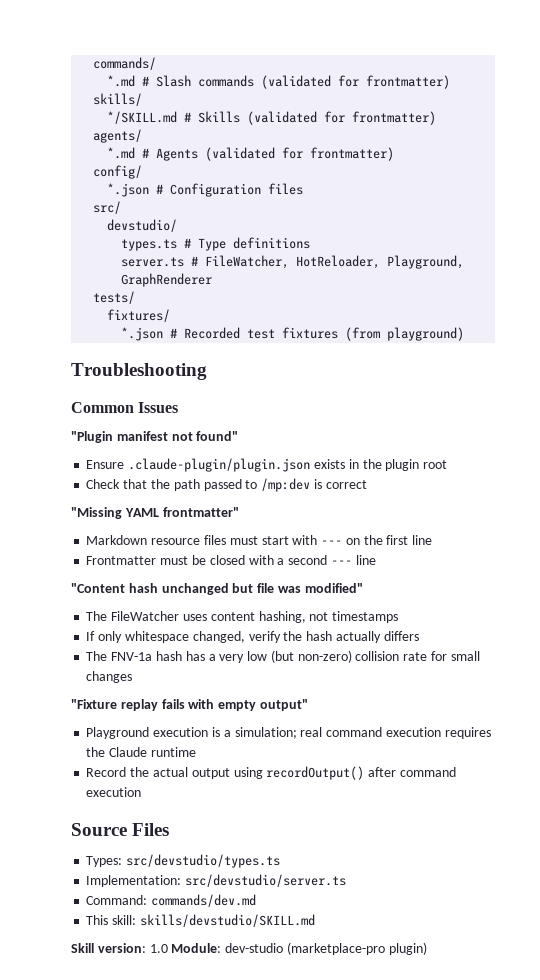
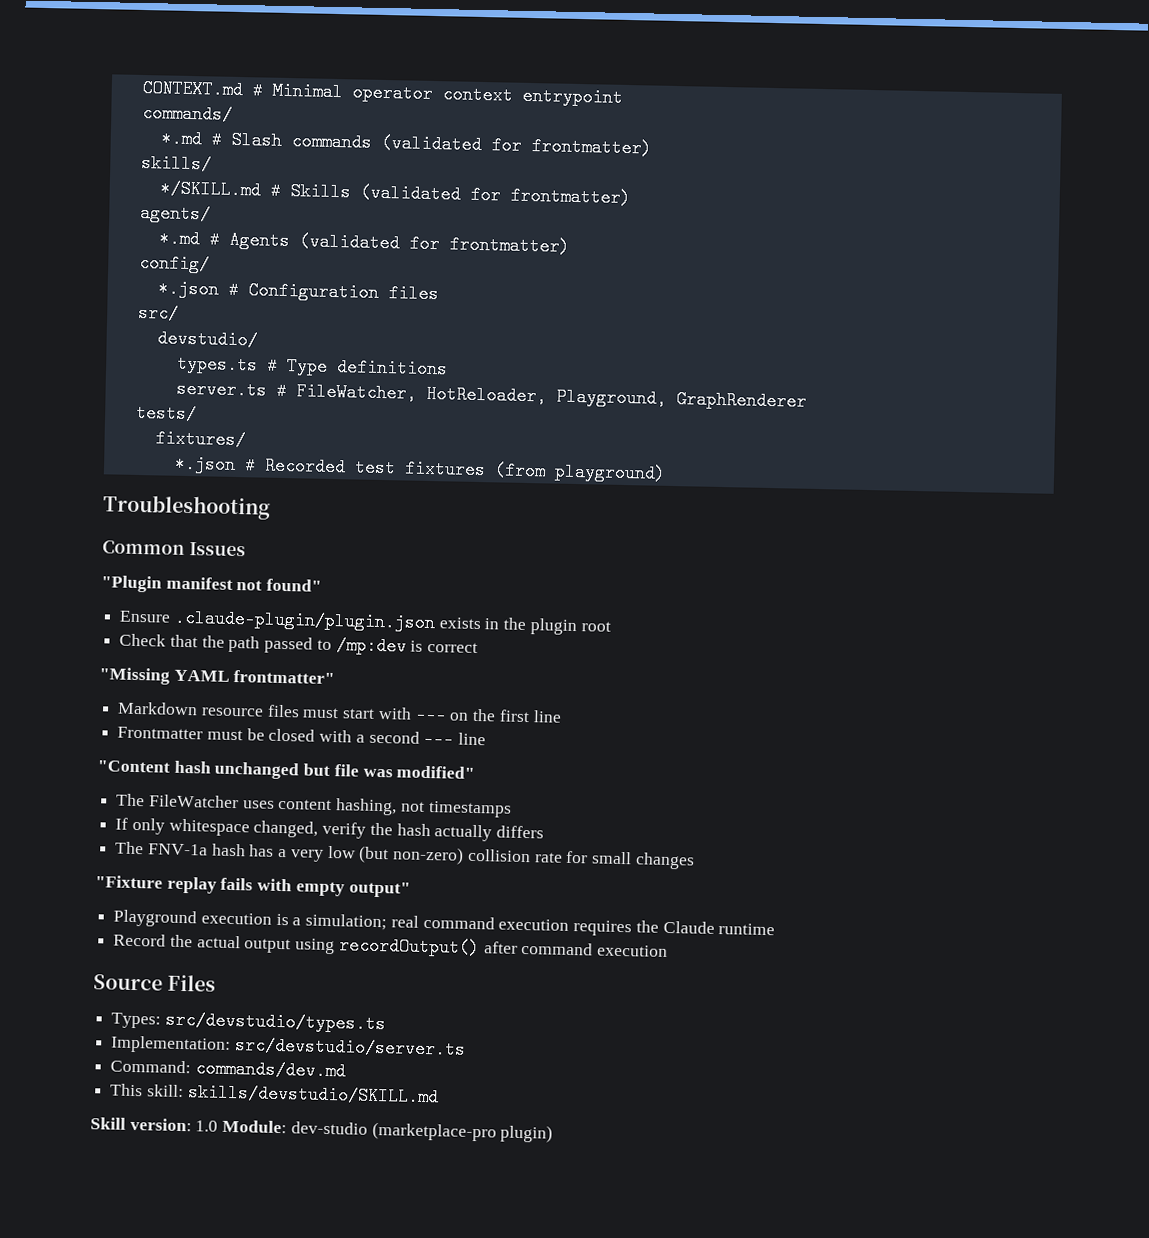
+ CONTEXT.md # Minimal operator context entrypoint

